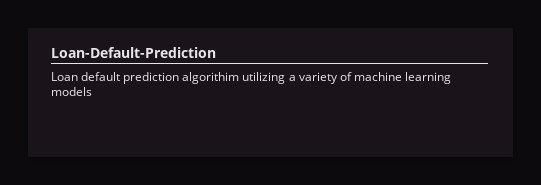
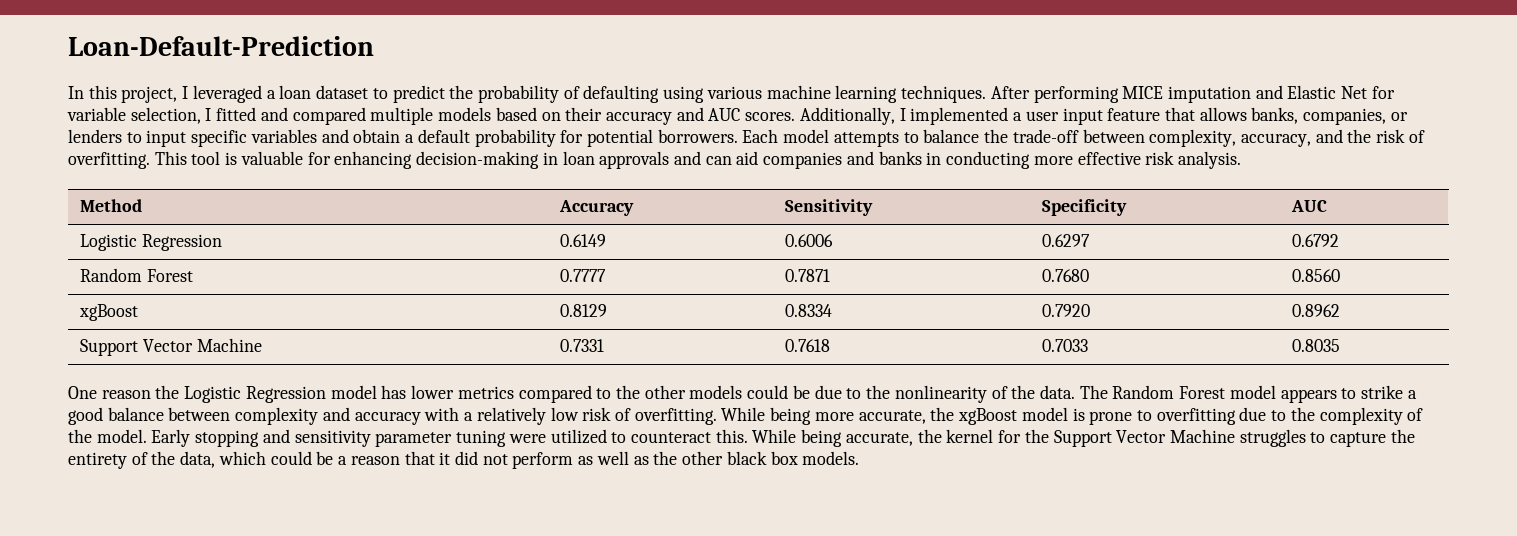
- Loan default prediction algorithim utilizing a variety of machine learning models
+ In this project, I leveraged a loan dataset to predict the probability of defaulting using various machine learning techniques. After performing MICE imputation and Elastic Net for variable selection, I fitted and compared multiple models based on their accuracy and AUC scores. Additionally, I implemented a user input feature that allows banks, companies, or lenders to input specific variables and obtain a default probability for potential borrowers. Each model attempts to balance the trade-off between complexity, accuracy, and the risk of overfitting. This tool is valuable for enhancing decision-making in loan approvals and can aid companies and banks in conducting more effective risk analysis.
+ Method | Accuracy | Sensitivity | Specificity | AUC
+ Logistic Regression | 0.6149 | 0.6006 | 0.6297 | 0.6792
+ Random Forest | 0.7777 | 0.7871 | 0.7680 | 0.8560
+ xgBoost | 0.8129 | 0.8334 | 0.7920 | 0.8962
+ Support Vector Machine | 0.7331 | 0.7618 | 0.7033 | 0.8035
+ One reason the Logistic Regression model has lower metrics compared to the other models could be due to the nonlinearity of the data. The Random Forest model appears to strike a good balance between complexity and accuracy with a relatively low risk of overfitting. While being more accurate, the xgBoost model is prone to overfitting due to the complexity of the model. Early stopping and sensitivity parameter tuning were utilized to counteract this. While being accurate, the kernel for the Support Vector Machine struggles to capture the entirety of the data, which could be a reason that it did not perform as well as the other black box models.

